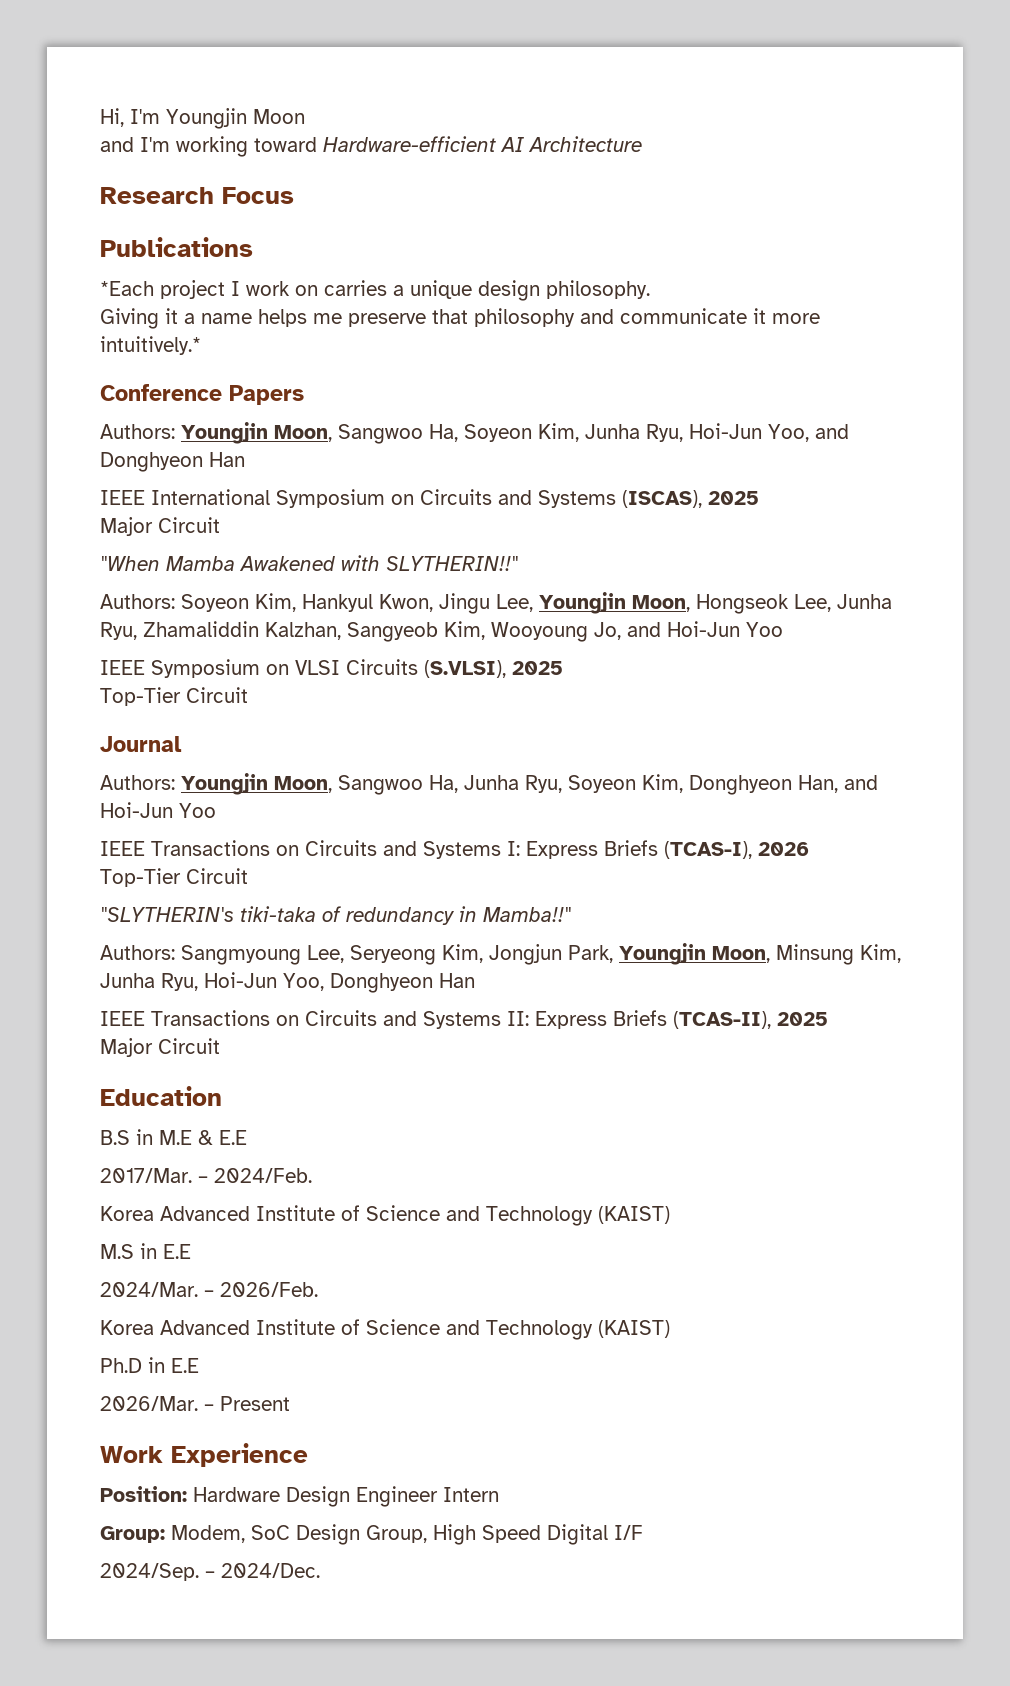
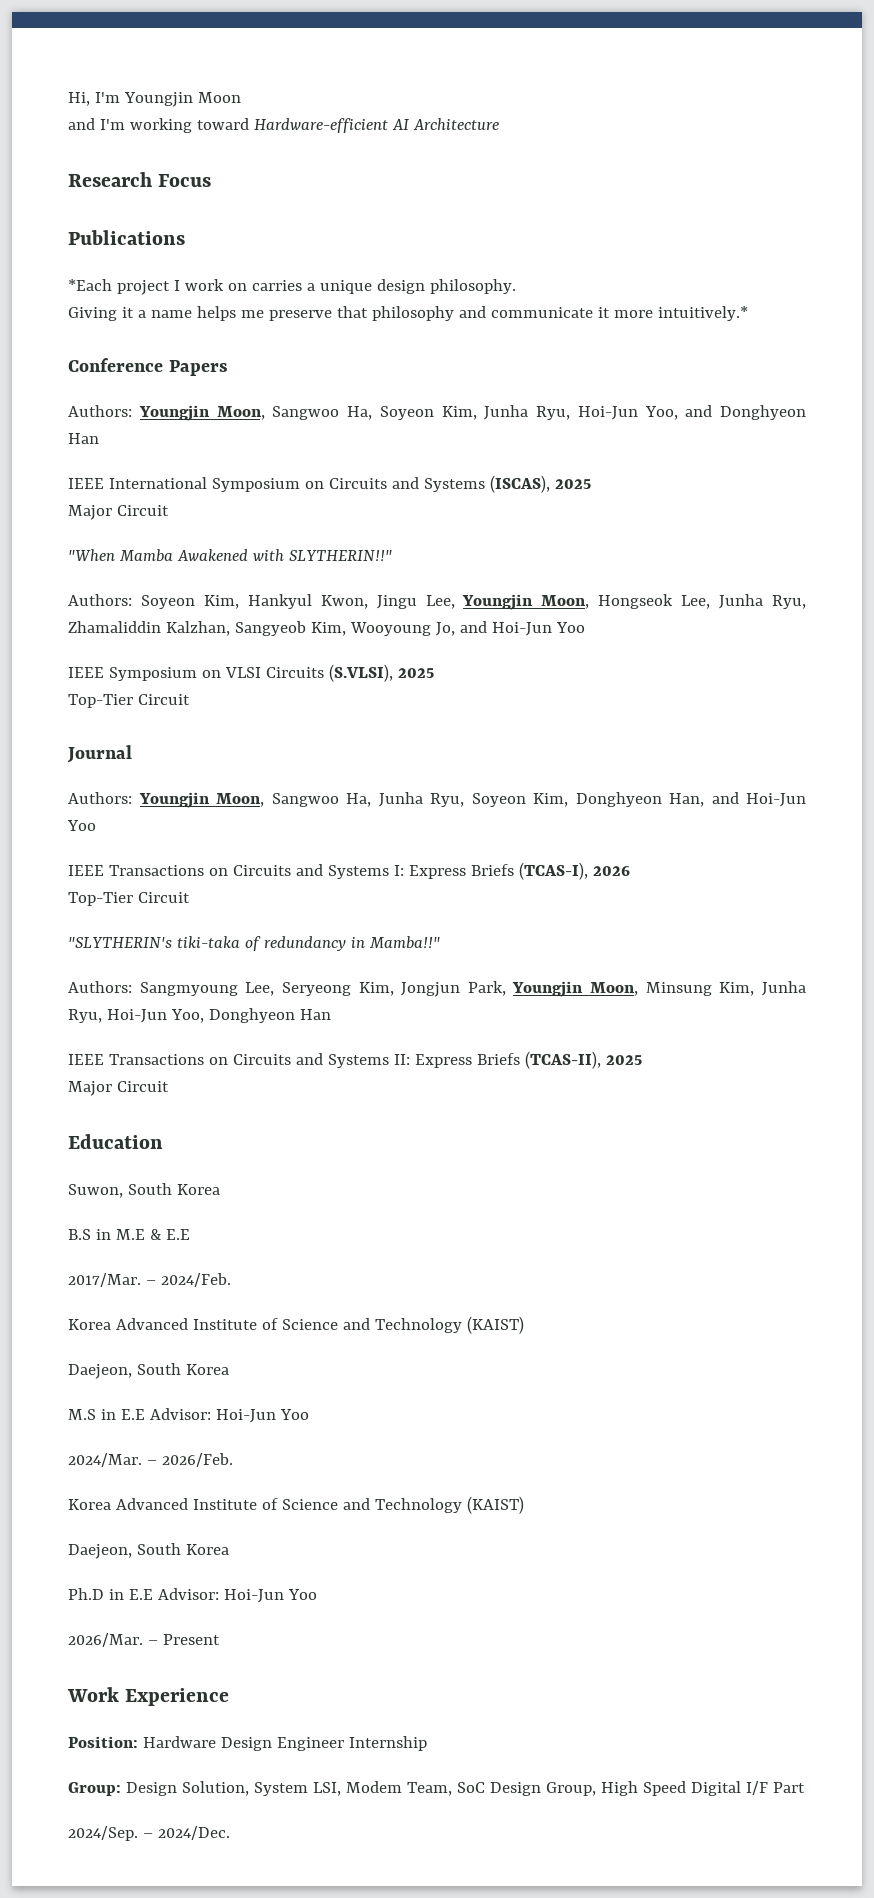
+ Suwon, South Korea
  – 2024/Feb.
  Korea Advanced Institute of Science and Technology (KAIST)
+ Daejeon, South Korea
- M.S in E.E
+ M.S in E.E Advisor: Hoi-Jun Yoo
  – 2026/Feb.
  Korea Advanced Institute of Science and Technology (KAIST)
+ Daejeon, South Korea
- Ph.D in E.E
+ Ph.D in E.E Advisor: Hoi-Jun Yoo
- Position: Hardware Design Engineer Intern
+ Position: Hardware Design Engineer Internship
- Group: Modem, SoC Design Group, High Speed Digital I/F
+ Group: Design Solution, System LSI, Modem Team, SoC Design Group, High Speed Digital I/F Part

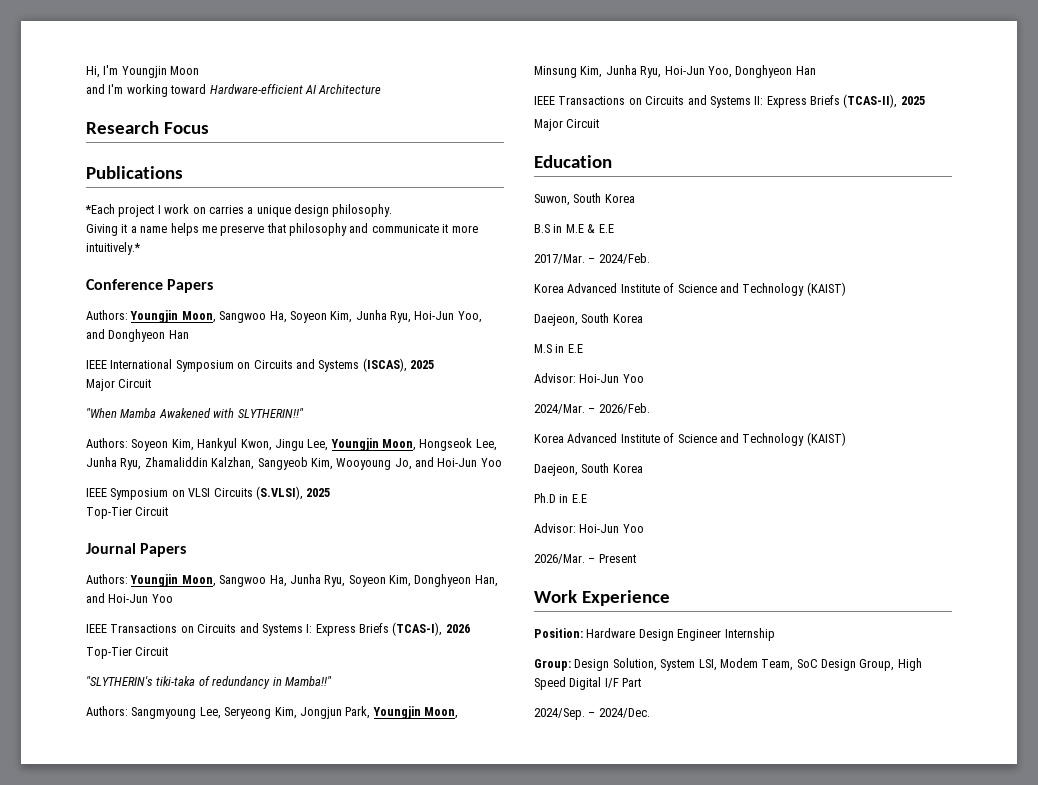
- Journal
+ Journal Papers
- M.S in E.E Advisor: Hoi-Jun Yoo
+ M.S in E.E
+ Advisor: Hoi-Jun Yoo
- Ph.D in E.E Advisor: Hoi-Jun Yoo
+ Ph.D in E.E
+ Advisor: Hoi-Jun Yoo

